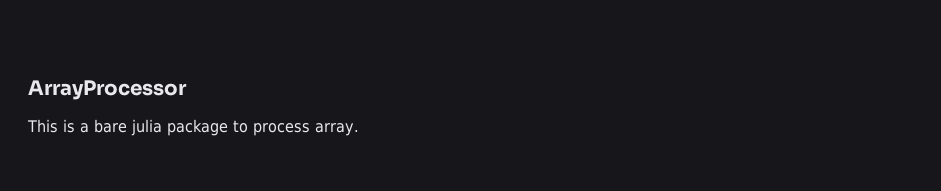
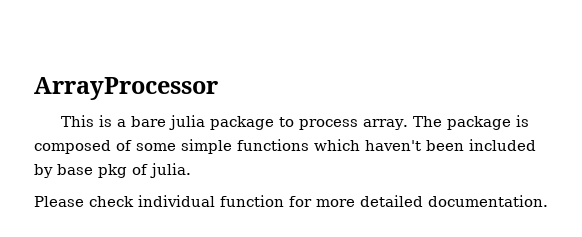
+ The package is composed of some simple functions which haven't been included by base pkg of julia.
+ Please check individual function for more detailed documentation.

